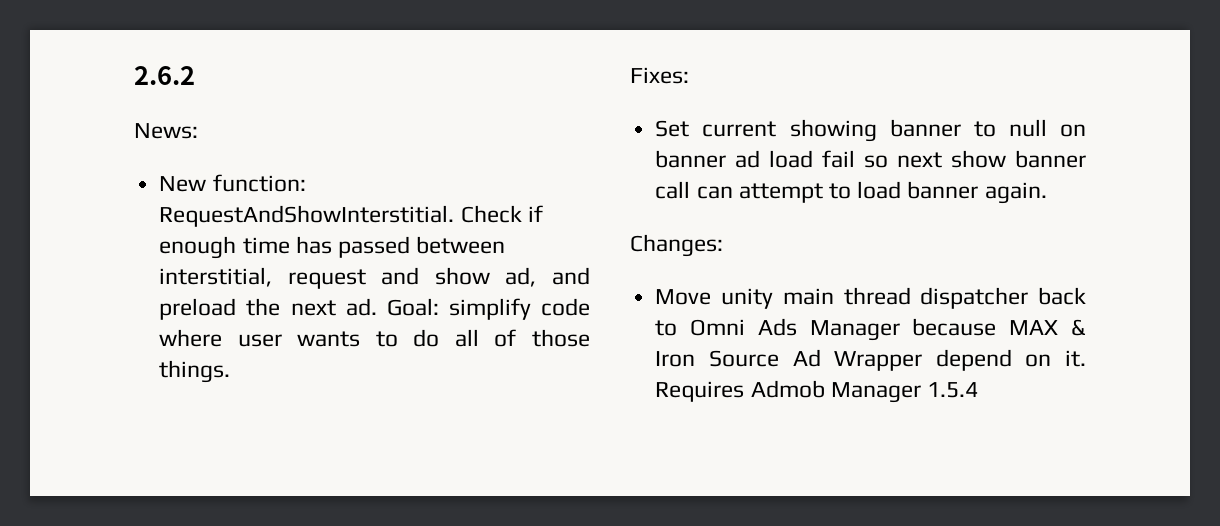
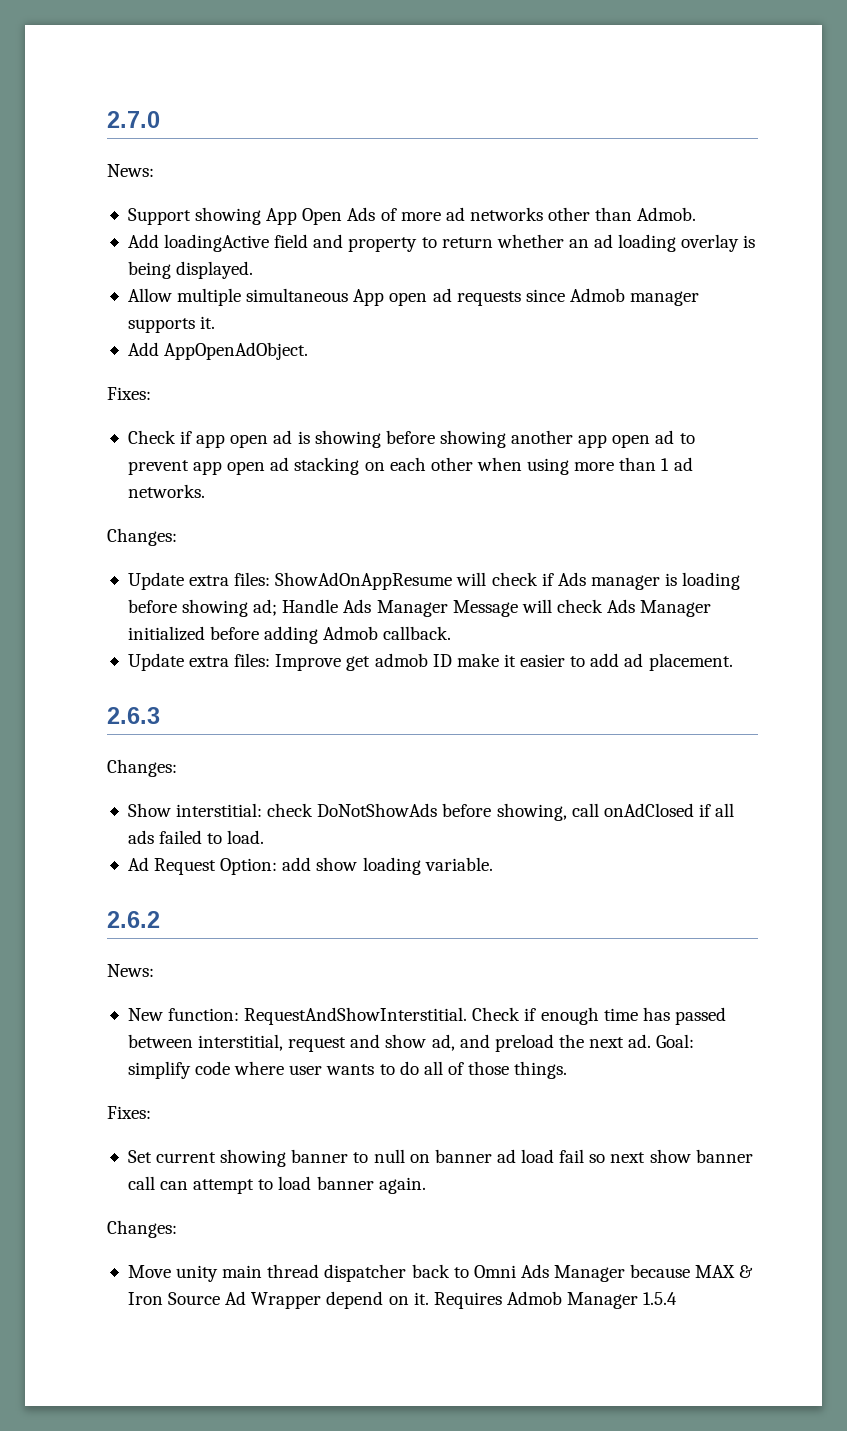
+ 2.7.0
+ News:
+ Support showing App Open Ads of more ad networks other than Admob.
+ Add loadingActive field and property to return whether an ad loading overlay is being displayed.
+ Allow multiple simultaneous App open ad requests since Admob manager supports it.
+ Add AppOpenAdObject.
+ Fixes:
+ Check if app open ad is showing before showing another app open ad to prevent app open ad stacking on each other when using more than 1 ad networks.
+ Changes:
+ Update extra files: ShowAdOnAppResume will check if Ads manager is loading before showing ad; Handle Ads Manager Message will check Ads Manager initialized before adding Admob callback.
+ Update extra files: Improve get admob ID make it easier to add ad placement.
+ 2.6.3
+ Changes:
+ Show interstitial: check DoNotShowAds before showing, call onAdClosed if all ads failed to load.
+ Ad Request Option: add show loading variable.

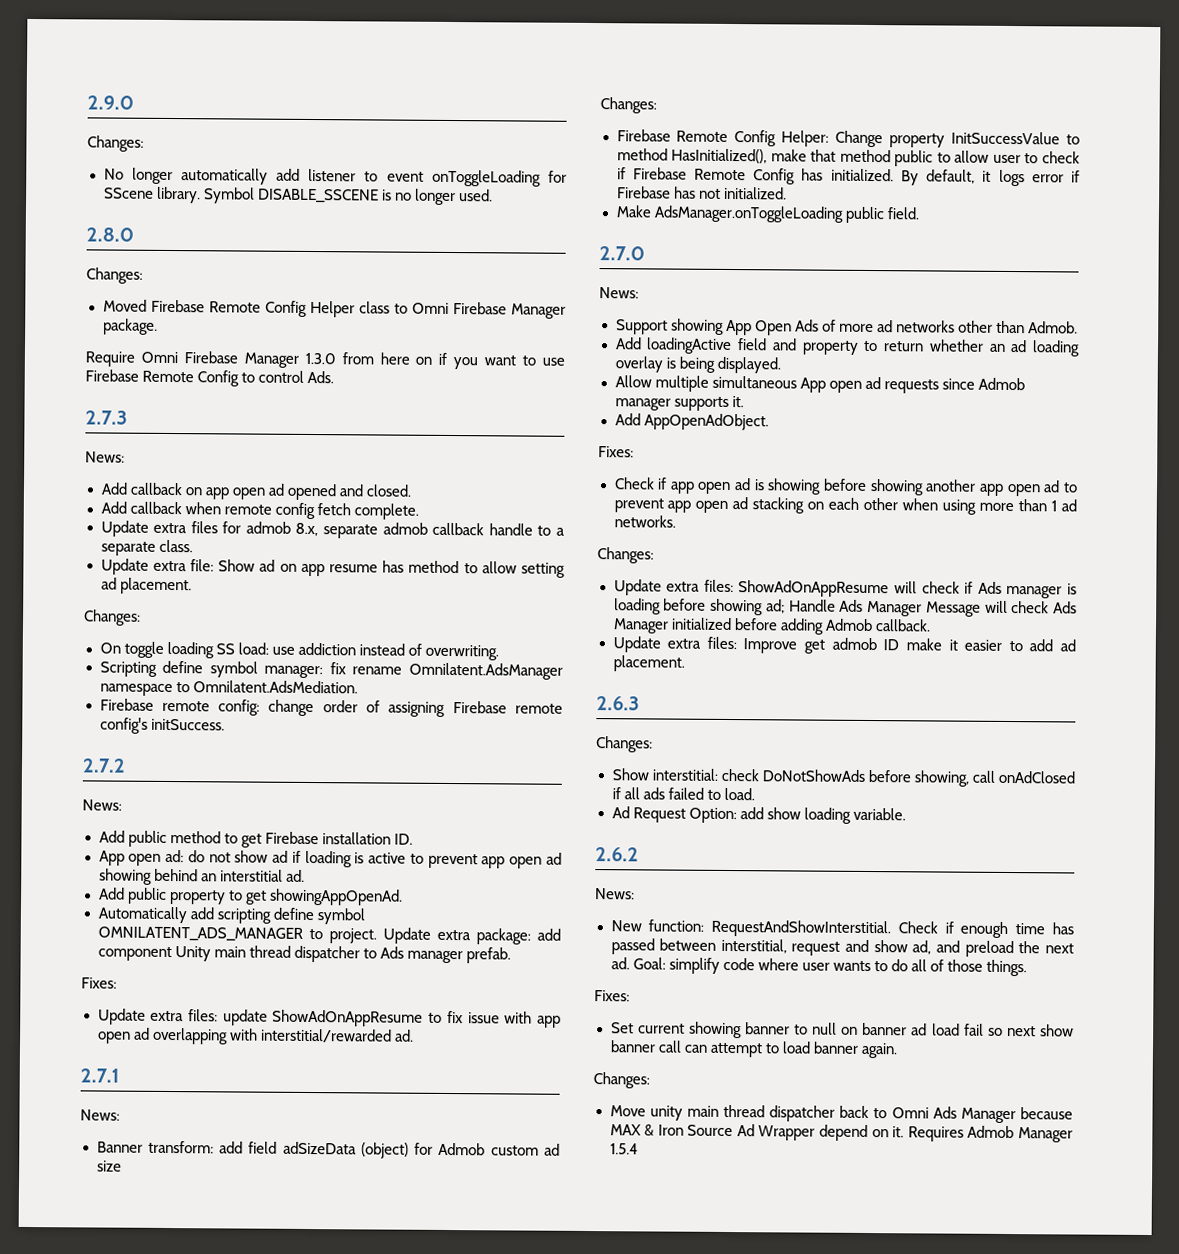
+ 2.9.0
+ Changes:
+ No longer automatically add listener to event onToggleLoading for SScene library. Symbol DISABLE_SSCENE is no longer used.
+ 2.8.0
+ Changes:
+ Moved Firebase Remote Config Helper class to Omni Firebase Manager package.
+ Require Omni Firebase Manager 1.3.0 from here on if you want to use Firebase Remote Config to control Ads.
+ 2.7.3
+ News:
+ Add callback on app open ad opened and closed.
+ Add callback when remote config fetch complete.
+ Update extra files for admob 8.x, separate admob callback handle to a separate class.
+ Update extra file: Show ad on app resume has method to allow setting ad placement.
+ Changes:
+ On toggle loading SS load: use addiction instead of overwriting.
+ Scripting define symbol manager: fix rename Omnilatent.AdsManager namespace to Omnilatent.AdsMediation.
+ Firebase remote config: change order of assigning Firebase remote config's initSuccess.
+ 2.7.2
+ News:
+ Add public method to get Firebase installation ID.
+ App open ad: do not show ad if loading is active to prevent app open ad showing behind an interstitial ad.
+ Add public property to get showingAppOpenAd.
+ Automatically add scripting define symbol OMNILATENT_ADS_MANAGER to project. Update extra package: add component Unity main thread dispatcher to Ads manager prefab.
+ Fixes:
+ Update extra files: update ShowAdOnAppResume to fix issue with app open ad overlapping with interstitial/rewarded ad.
+ 2.7.1
+ News:
+ Banner transform: add field adSizeData (object) for Admob custom ad size
+ Changes:
+ Firebase Remote Config Helper: Change property InitSuccessValue to method HasInitialized(), make that method public to allow user to check if Firebase Remote Config has initialized. By default, it logs error if Firebase has not initialized.
+ Make AdsManager.onToggleLoading public field.

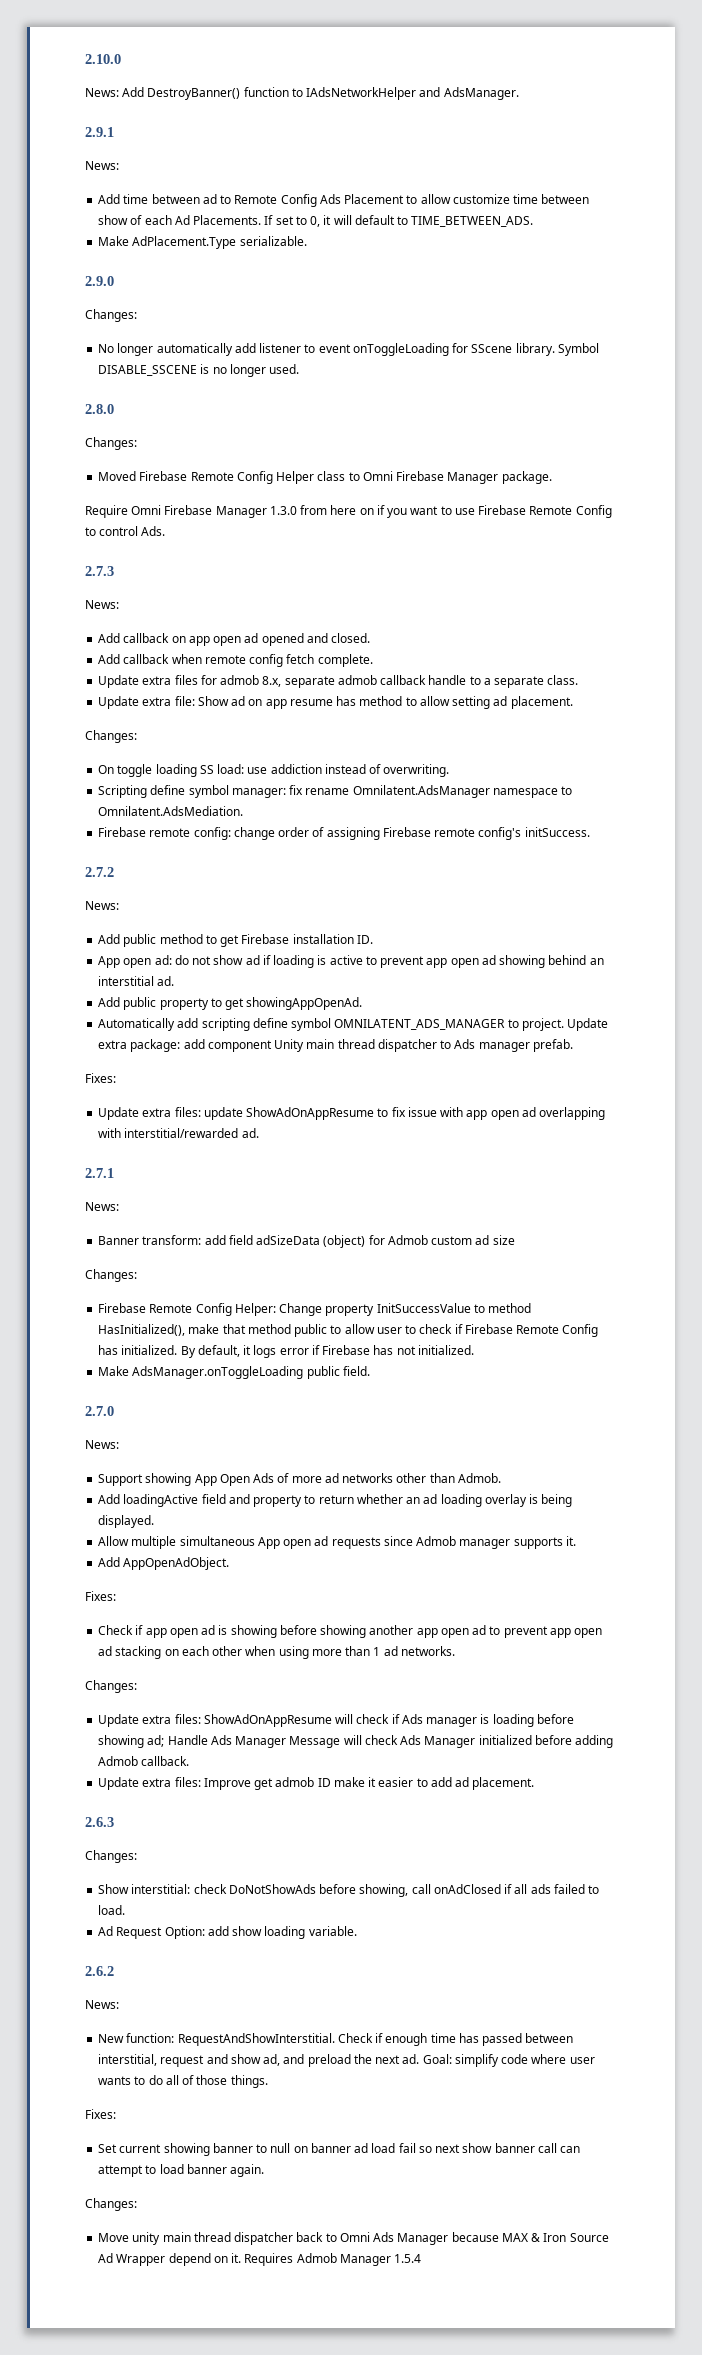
+ 2.10.0
+ News: Add DestroyBanner() function to IAdsNetworkHelper and AdsManager.
+ 2.9.1
+ News:
+ Add time between ad to Remote Config Ads Placement to allow customize time between show of each Ad Placements. If set to 0, it will default to TIME_BETWEEN_ADS.
+ Make AdPlacement.Type serializable.

